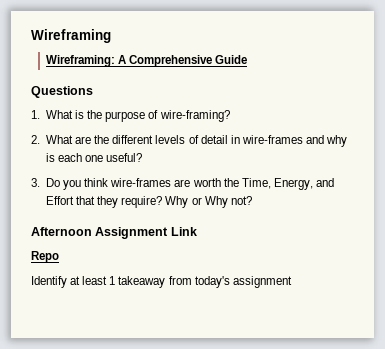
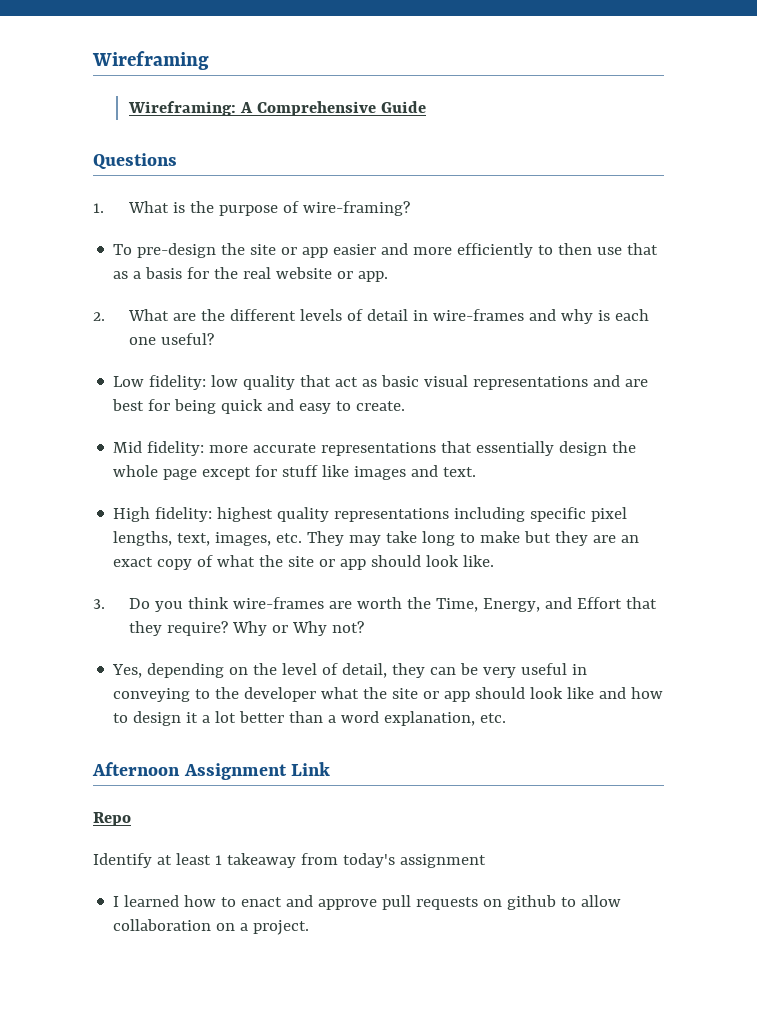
+ To pre-design the site or app easier and more efficiently to then use that as a basis for the real website or app.
+ Low fidelity: low quality that act as basic visual representations and are best for being quick and easy to create.
+ Mid fidelity: more accurate representations that essentially design the whole page except for stuff like images and text.
+ High fidelity: highest quality representations including specific pixel lengths, text, images, etc. They may take long to make but they are an exact copy of what the site or app should look like.
+ Yes, depending on the level of detail, they can be very useful in conveying to the developer what the site or app should look like and how to design it a lot better than a word explanation, etc.
+ I learned how to enact and approve pull requests on github to allow collaboration on a project.

